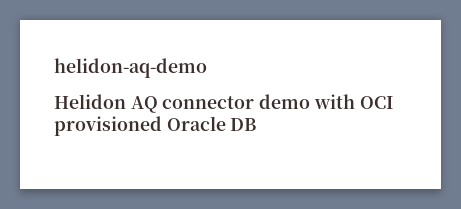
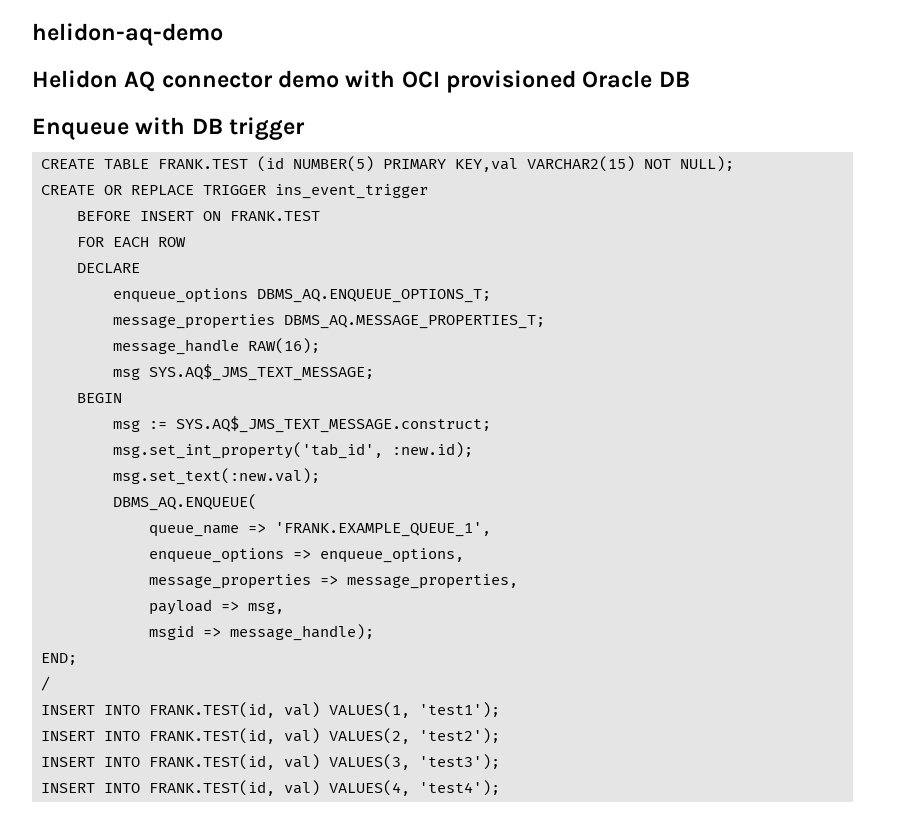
+ Enqueue with DB trigger
+ CREATE TABLE FRANK.TEST (id NUMBER(5) PRIMARY KEY,val VARCHAR2(15) NOT NULL);
+ CREATE OR REPLACE TRIGGER ins_event_trigger
+ BEFORE INSERT ON FRANK.TEST
+ FOR EACH ROW
+ DECLARE
+ enqueue_options DBMS_AQ.ENQUEUE_OPTIONS_T;
+ message_properties DBMS_AQ.MESSAGE_PROPERTIES_T;
+ message_handle RAW(16);
+ msg SYS.AQ$_JMS_TEXT_MESSAGE;
+ BEGIN
+ msg := SYS.AQ$_JMS_TEXT_MESSAGE.construct;
+ msg.set_int_property('tab_id', :new.id);
+ msg.set_text(:new.val);
+ DBMS_AQ.ENQUEUE(
+ queue_name => 'FRANK.EXAMPLE_QUEUE_1',
+ enqueue_options => enqueue_options,
+ message_properties => message_properties,
+ payload => msg,
+ msgid => message_handle);
+ END;
+ /
+ INSERT INTO FRANK.TEST(id, val) VALUES(1, 'test1');
+ INSERT INTO FRANK.TEST(id, val) VALUES(2, 'test2');
+ INSERT INTO FRANK.TEST(id, val) VALUES(3, 'test3');
+ INSERT INTO FRANK.TEST(id, val) VALUES(4, 'test4');

